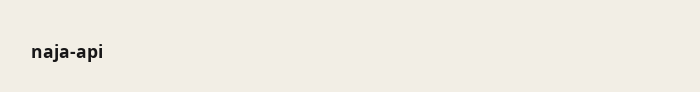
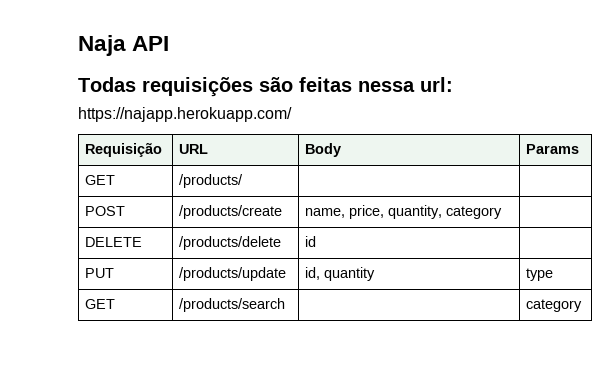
- naja-api
+ Naja API
+ Todas requisições são feitas nessa url:
+ https://najapp.herokuapp.com/
+ Requisição | URL | Body | Params
+ GET | /products/ | |
+ POST | /products/create | name, price, quantity, category |
+ DELETE | /products/delete | id |
+ PUT | /products/update | id, quantity | type
+ GET | /products/search | | category

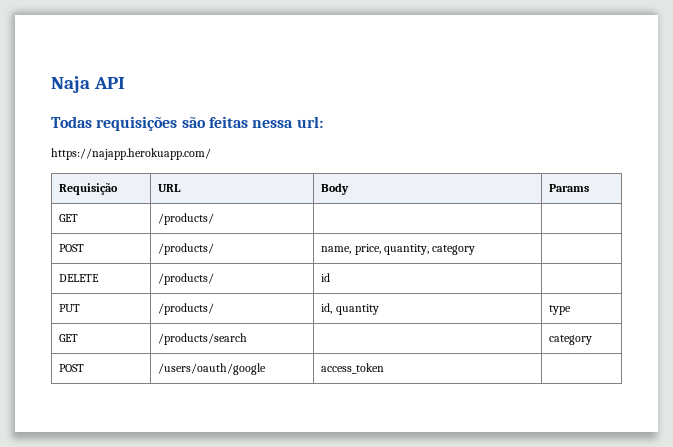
- POST | /products/create | name, price, quantity, category |
+ POST | /products/ | name, price, quantity, category |
- DELETE | /products/delete | id |
+ DELETE | /products/ | id |
- PUT | /products/update | id, quantity | type
+ PUT | /products/ | id, quantity | type
+ POST | /users/oauth/google | access_token |

